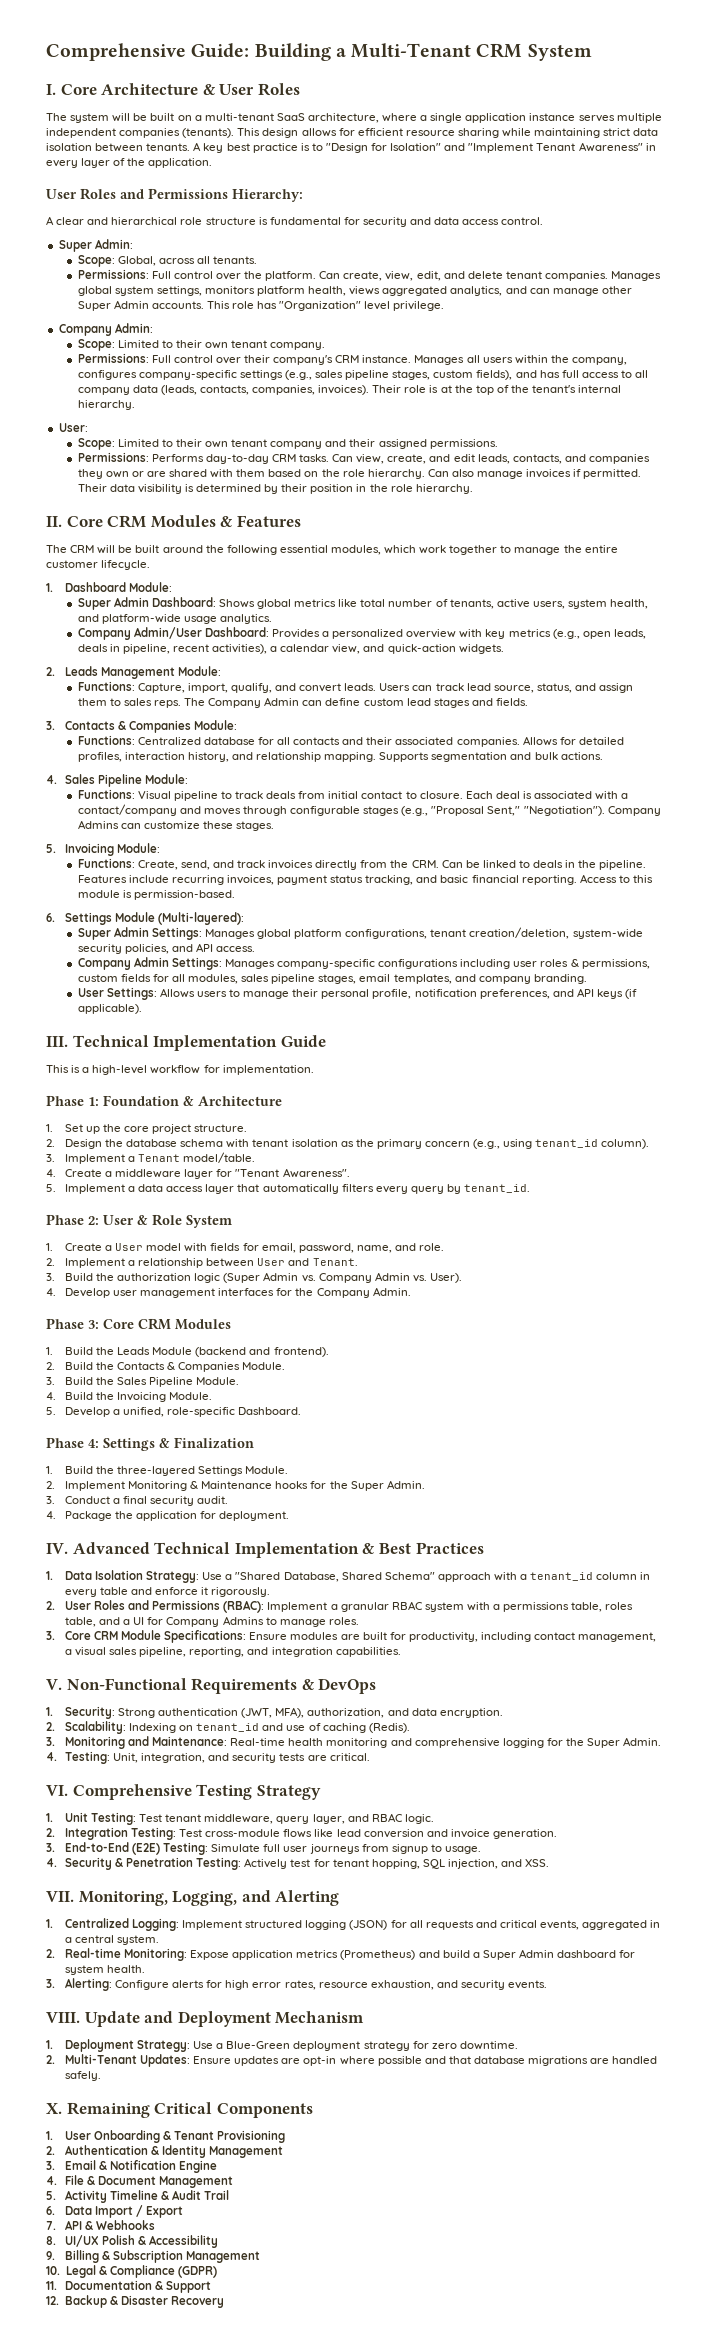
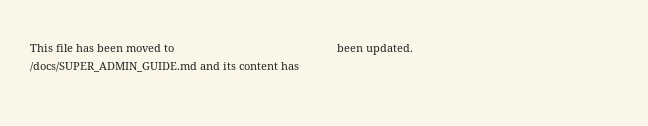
- Comprehensive Guide: Building a Multi-Tenant CRM System
- I. Core Architecture & User Roles
- The system will be built on a multi-tenant SaaS architecture, where a single application instance serves multiple independent companies (tenants). This design allows for efficient resource sharing while maintaining strict data isolation between tenants. A key best practice is to "Design for Isolation" and "Implement Tenant Awareness" in every layer of the application.
- User Roles and Permissions Hierarchy:
- A clear and hierarchical role structure is fundamental for security and data access control.
- Super Admin:
- Scope: Global, across all tenants.
- Permissions: Full control over the platform. Can create, view, edit, and delete tenant companies. Manages global system settings, monitors platform health, views aggregated analytics, and can manage other Super Admin accounts. This role has "Organization" level privilege.
- Company Admin:
- Scope: Limited to their own tenant company.
- Permissions: Full control over their company's CRM instance. Manages all users within the company, configures company-specific settings (e.g., sales pipeline stages, custom fields), and has full access to all company data (leads, contacts, companies, invoices). Their role is at the top of the tenant's internal hierarchy.
- User:
- Scope: Limited to their own tenant company and their assigned permissions.
- Permissions: Performs day-to-day CRM tasks. Can view, create, and edit leads, contacts, and companies they own or are shared with them based on the role hierarchy. Can also manage invoices if permitted. Their data visibility is determined by their position in the role hierarchy.
- II. Core CRM Modules & Features
- The CRM will be built around the following essential modules, which work together to manage the entire customer lifecycle.
- 1. Dashboard Module:
- Super Admin Dashboard: Shows global metrics like total number of tenants, active users, system health, and platform-wide usage analytics.
- Company Admin/User Dashboard: Provides a personalized overview with key metrics (e.g., open leads, deals in pipeline, recent activities), a calendar view, and quick-action widgets.
- 2. Leads Management Module:
- Functions: Capture, import, qualify, and convert leads. Users can track lead source, status, and assign them to sales reps. The Company Admin can define custom lead stages and fields.
- 3. Contacts & Companies Module:
- Functions: Centralized database for all contacts and their associated companies. Allows for detailed profiles, interaction history, and relationship mapping. Supports segmentation and bulk actions.
- 4. Sales Pipeline Module:
- Functions: Visual pipeline to track deals from initial contact to closure. Each deal is associated with a contact/company and moves through configurable stages (e.g., "Proposal Sent," "Negotiation"). Company Admins can customize these stages.
- 5. Invoicing Module:
- Functions: Create, send, and track invoices directly from the CRM. Can be linked to deals in the pipeline. Features include recurring invoices, payment status tracking, and basic financial reporting. Access to this module is permission-based.
- 6. Settings Module (Multi-layered):
- Super Admin Settings: Manages global platform configurations, tenant creation/deletion, system-wide security policies, and API access.
- Company Admin Settings: Manages company-specific configurations including user roles & permissions, custom fields for all modules, sales pipeline stages, email templates, and company branding.
- User Settings: Allows users to manage their personal profile, notification preferences, and API keys (if applicable).
- III. Technical Implementation Guide
- This is a high-level workflow for implementation.
- Phase 1: Foundation & Architecture
- 1. Set up the core project structure.
- 2. Design the database schema with tenant isolation as the primary concern (e.g., using tenant_id column).
- 3. Implement a Tenant model/table.
- 4. Create a middleware layer for "Tenant Awareness".
- 5. Implement a data access layer that automatically filters every query by tenant_id.
- Phase 2: User & Role System
- 1. Create a User model with fields for email, password, name, and role.
- 2. Implement a relationship between User and Tenant.
- 3. Build the authorization logic (Super Admin vs. Company Admin vs. User).
- 4. Develop user management interfaces for the Company Admin.
- Phase 3: Core CRM Modules
- 1. Build the Leads Module (backend and frontend).
- 2. Build the Contacts & Companies Module.
- 3. Build the Sales Pipeline Module.
- 4. Build the Invoicing Module.
- 5. Develop a unified, role-specific Dashboard.
- Phase 4: Settings & Finalization
- 1. Build the three-layered Settings Module.
- 2. Implement Monitoring & Maintenance hooks for the Super Admin.
- 3. Conduct a final security audit.
- 4. Package the application for deployment.
- IV. Advanced Technical Implementation & Best Practices
- 1. Data Isolation Strategy: Use a "Shared Database, Shared Schema" approach with a tenant_id column in every table and enforce it rigorously.
- 2. User Roles and Permissions (RBAC): Implement a granular RBAC system with a permissions table, roles table, and a UI for Company Admins to manage roles.
- 3. Core CRM Module Specifications: Ensure modules are built for productivity, including contact management, a visual sales pipeline, reporting, and integration capabilities.
- V. Non-Functional Requirements & DevOps
- 1. Security: Strong authentication (JWT, MFA), authorization, and data encryption.
- 2. Scalability: Indexing on tenant_id and use of caching (Redis).
- 3. Monitoring and Maintenance: Real-time health monitoring and comprehensive logging for the Super Admin.
- 4. Testing: Unit, integration, and security tests are critical.
- VI. Comprehensive Testing Strategy
- 1. Unit Testing: Test tenant middleware, query layer, and RBAC logic.
- 2. Integration Testing: Test cross-module flows like lead conversion and invoice generation.
- 3. End-to-End (E2E) Testing: Simulate full user journeys from signup to usage.
- 4. Security & Penetration Testing: Actively test for tenant hopping, SQL injection, and XSS.
- VII. Monitoring, Logging, and Alerting
- 1. Centralized Logging: Implement structured logging (JSON) for all requests and critical events, aggregated in a central system.
- 2. Real-time Monitoring: Expose application metrics (Prometheus) and build a Super Admin dashboard for system health.
- 3. Alerting: Configure alerts for high error rates, resource exhaustion, and security events.
- VIII. Update and Deployment Mechanism
- 1. Deployment Strategy: Use a Blue-Green deployment strategy for zero downtime.
- 2. Multi-Tenant Updates: Ensure updates are opt-in where possible and that database migrations are handled safely.
- X. Remaining Critical Components
- 1. User Onboarding & Tenant Provisioning
- 2. Authentication & Identity Management
- 3. Email & Notification Engine
- 4. File & Document Management
- 5. Activity Timeline & Audit Trail
- 6. Data Import / Export
- 7. API & Webhooks
- 8. UI/UX Polish & Accessibility
- 9. Billing & Subscription Management
- 10. Legal & Compliance (GDPR)
- 11. Documentation & Support
- 12. Backup & Disaster Recovery
+ This file has been moved to /docs/SUPER_ADMIN_GUIDE.md and its content has been updated.

